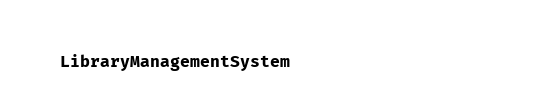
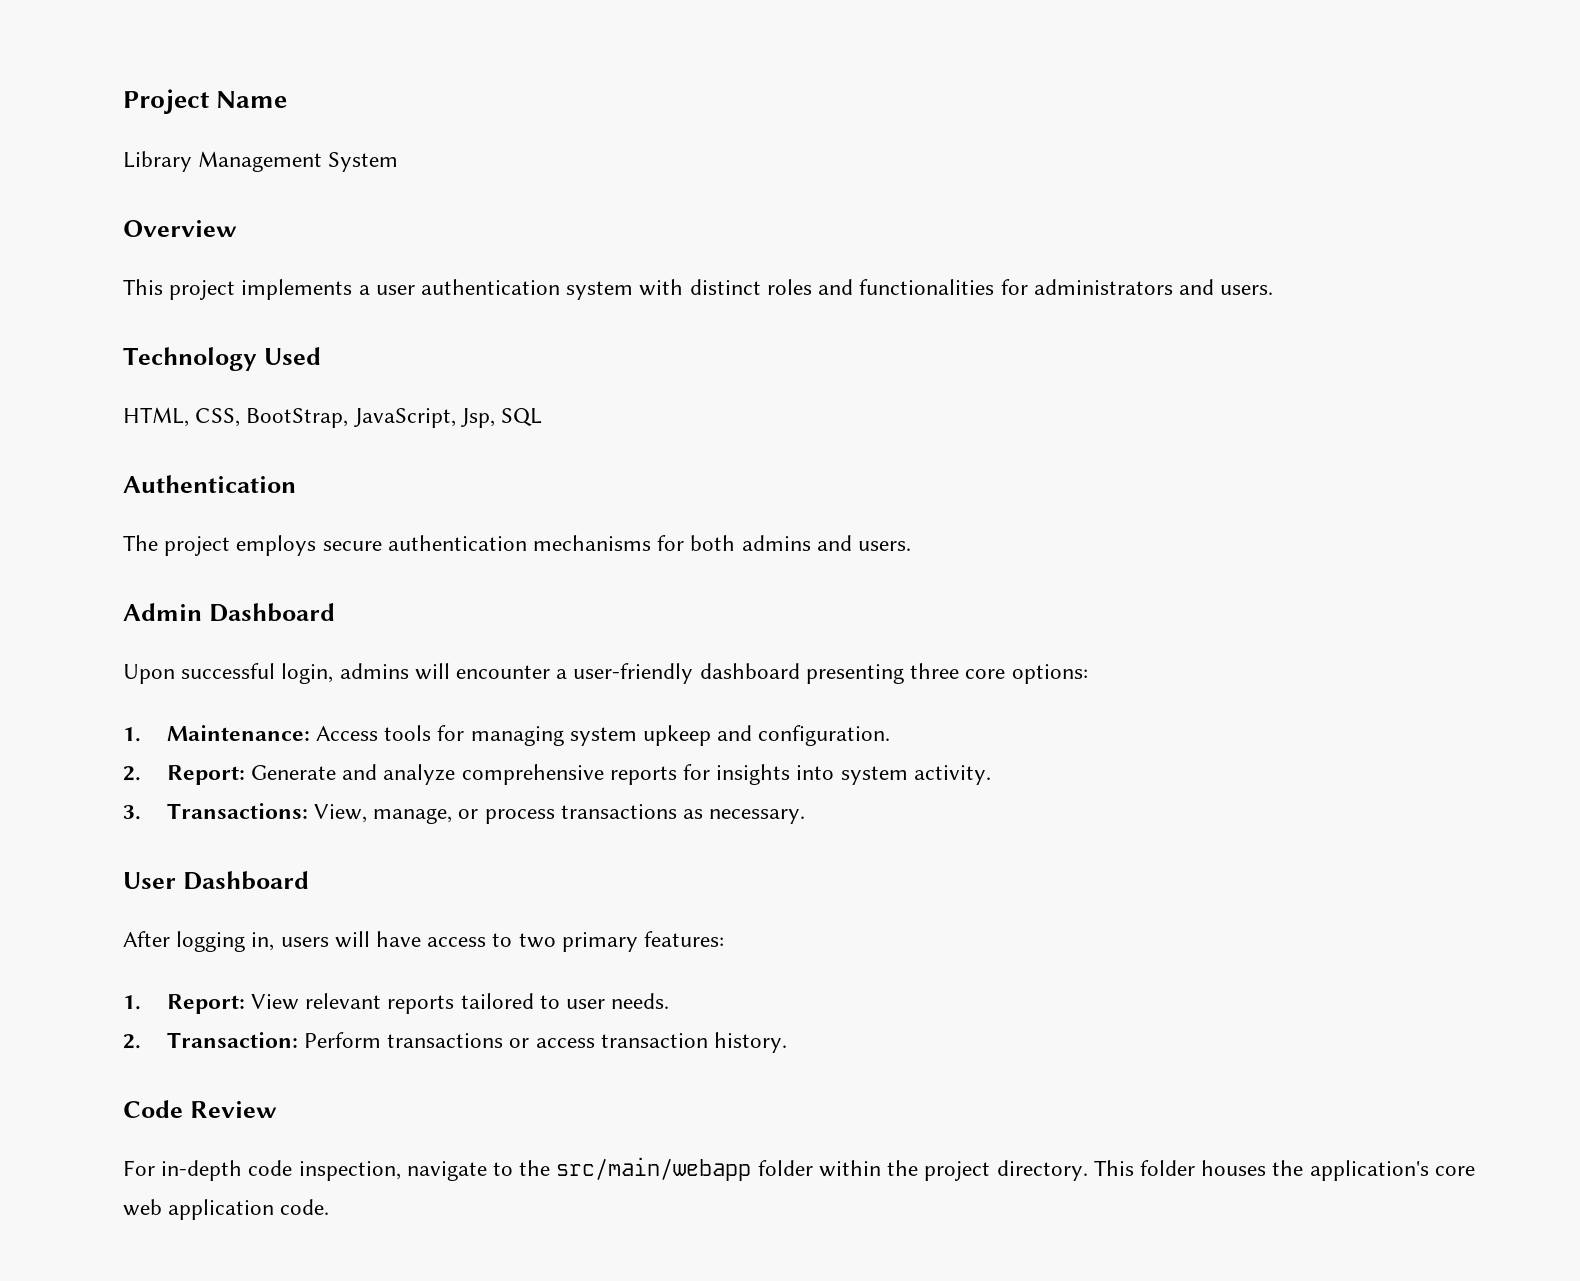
- LibraryManagementSystem
+ Project Name
+ Library Management System
+ Overview
+ This project implements a user authentication system with distinct roles and functionalities for administrators and users.
+ Technology Used
+ HTML, CSS, BootStrap, JavaScript, Jsp, SQL
+ Authentication
+ The project employs secure authentication mechanisms for both admins and users.
+ Admin Dashboard
+ Upon successful login, admins will encounter a user-friendly dashboard presenting three core options:
+ 1. Maintenance: Access tools for managing system upkeep and configuration.
+ 2. Report: Generate and analyze comprehensive reports for insights into system activity.
+ 3. Transactions: View, manage, or process transactions as necessary.
+ User Dashboard
+ After logging in, users will have access to two primary features:
+ 1. Report: View relevant reports tailored to user needs.
+ 2. Transaction: Perform transactions or access transaction history.
+ Code Review
+ For in-depth code inspection, navigate to the src/main/webapp folder within the project directory. This folder houses the application's core web application code.

